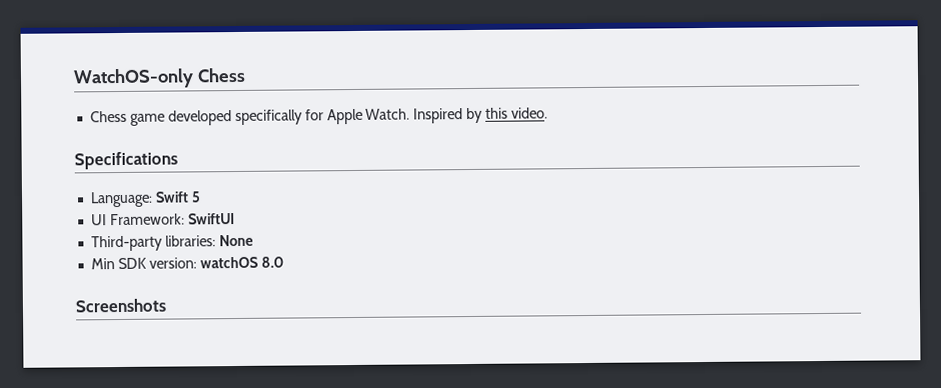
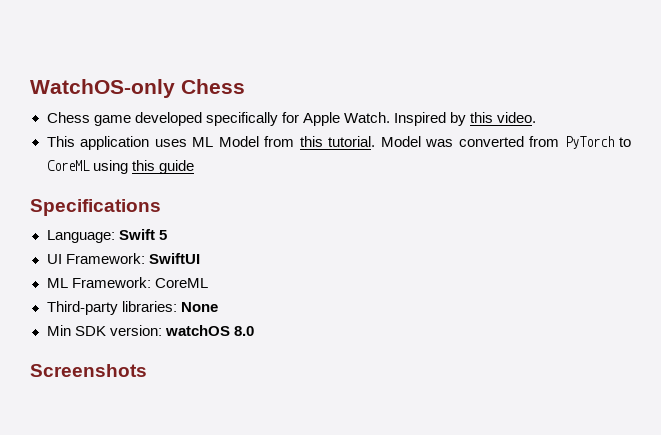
+ This application uses ML Model from this tutorial. Model was converted from PyTorch to CoreML using this guide
+ ML Framework: CoreML

